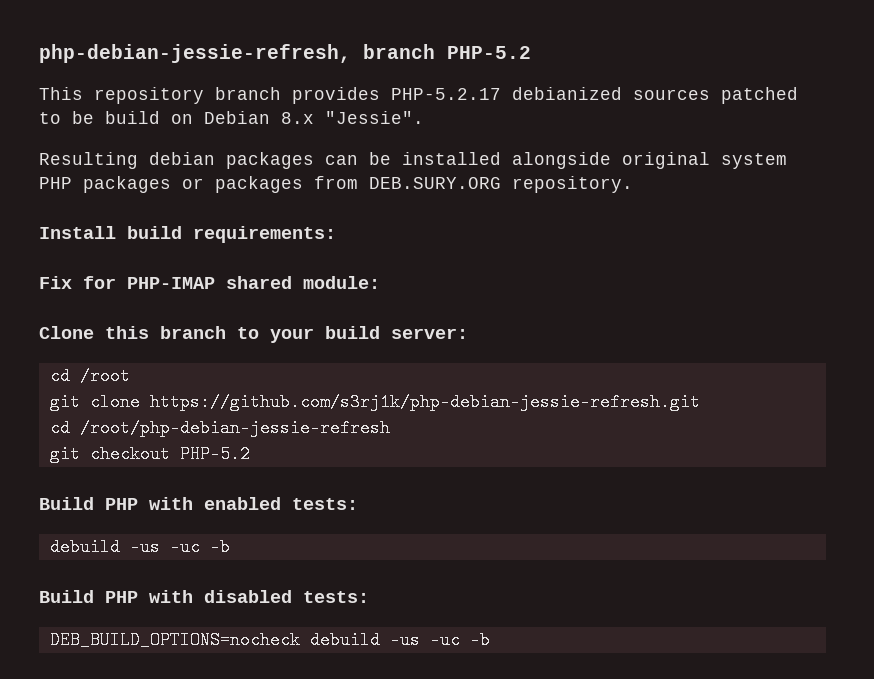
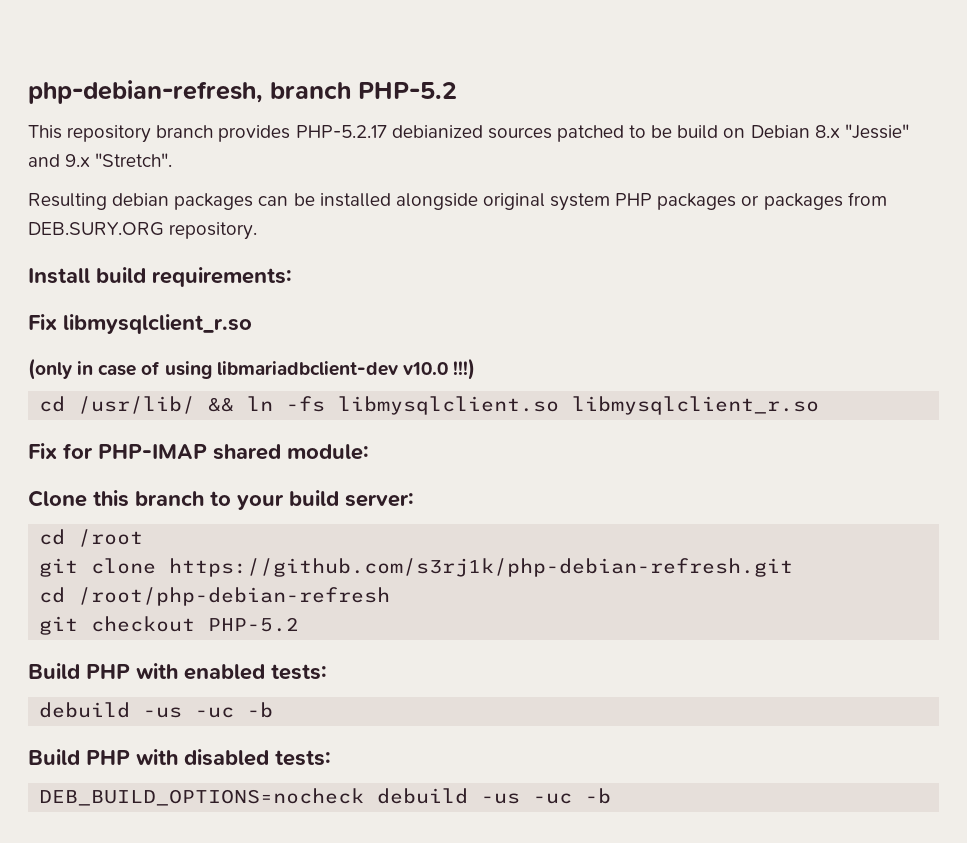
- php-debian-jessie-refresh, branch PHP-5.2
+ php-debian-refresh, branch PHP-5.2
- This repository branch provides PHP-5.2.17 debianized sources patched to be build on Debian 8.x "Jessie".
+ This repository branch provides PHP-5.2.17 debianized sources patched to be build on Debian 8.x "Jessie" and 9.x "Stretch".
+ Fix libmysqlclient_r.so
+ (only in case of using libmariadbclient-dev v10.0 !!!)
+ cd /usr/lib/ && ln -fs libmysqlclient.so libmysqlclient_r.so
- git clone https://github.com/s3rj1k/php-debian-jessie-refresh.git
- cd /root/php-debian-jessie-refresh
+ git clone https://github.com/s3rj1k/php-debian-refresh.git
+ cd /root/php-debian-refresh

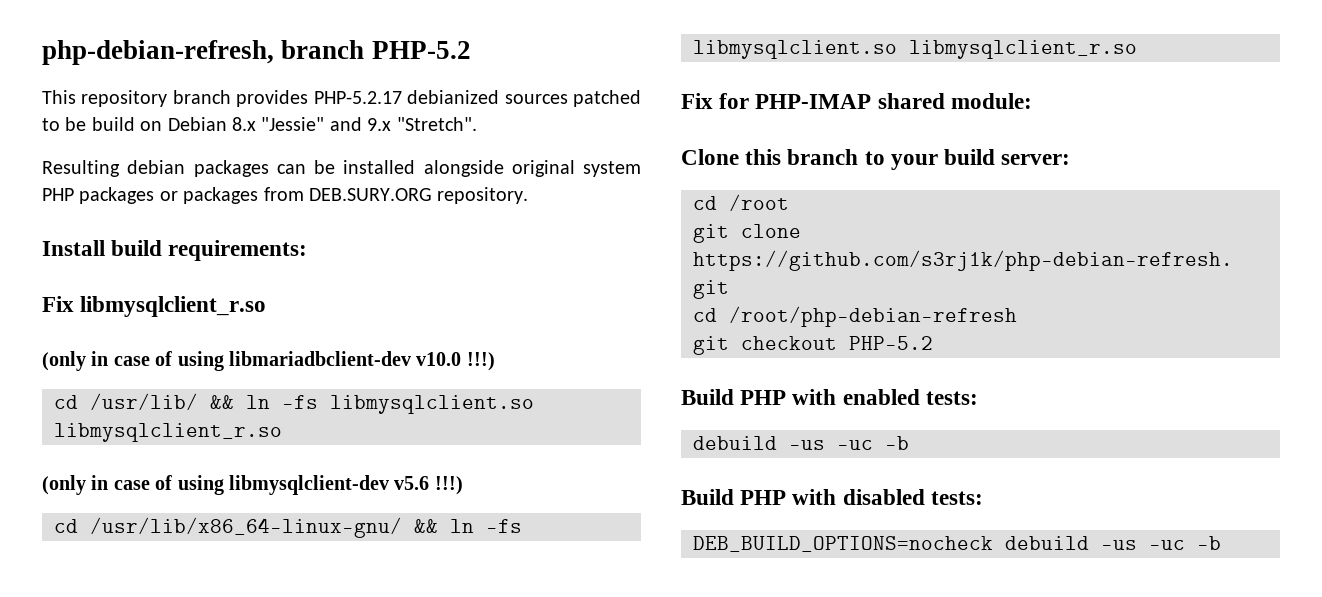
+ (only in case of using libmysqlclient-dev v5.6 !!!)
+ cd /usr/lib/x86_64-linux-gnu/ && ln -fs libmysqlclient.so libmysqlclient_r.so

